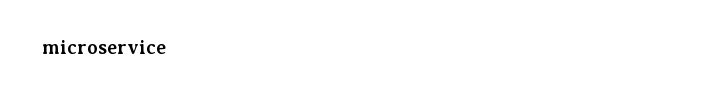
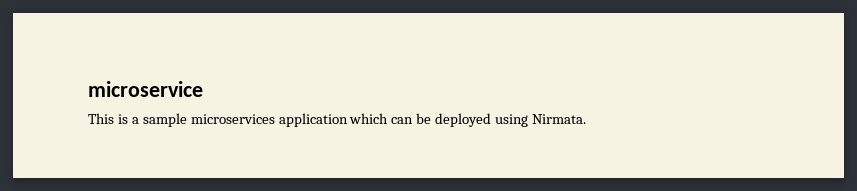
+ This is a sample microservices application which can be deployed using Nirmata.

